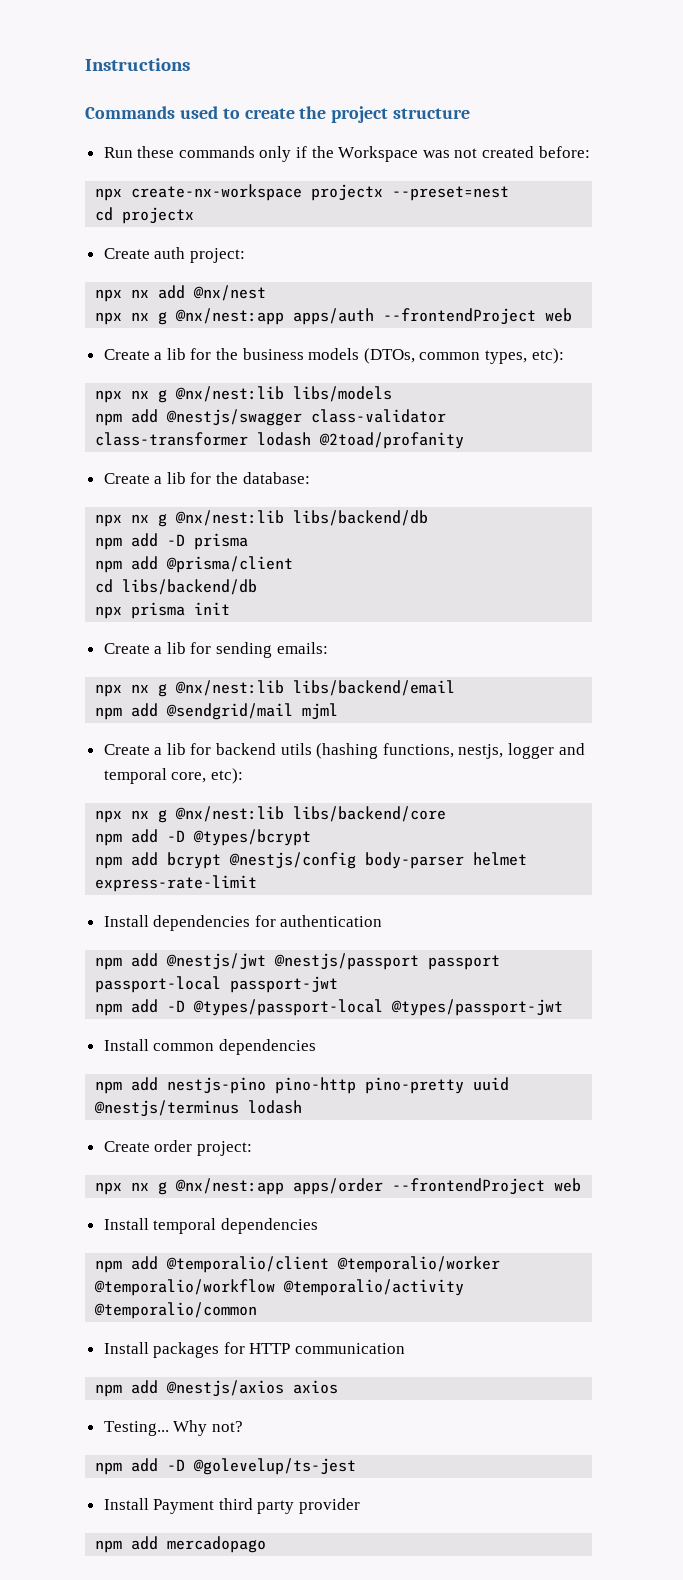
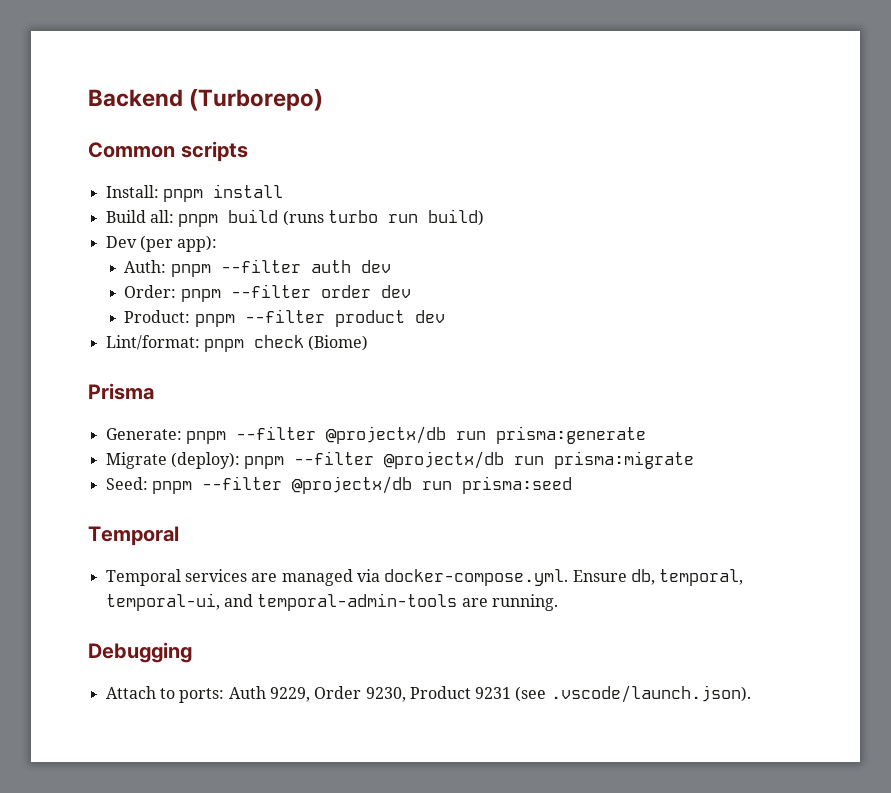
- Instructions
- Commands used to create the project structure
- Run these commands only if the Workspace was not created before:
- npx create-nx-workspace projectx --preset=nest
- cd projectx
- Create auth project:
- npx nx add @nx/nest
- npx nx g @nx/nest:app apps/auth --frontendProject web
- Create a lib for the business models (DTOs, common types, etc):
- npx nx g @nx/nest:lib libs/models
- npm add @nestjs/swagger class-validator class-transformer lodash @2toad/profanity
- Create a lib for the database:
- npx nx g @nx/nest:lib libs/backend/db
- npm add -D prisma
- npm add @prisma/client
- cd libs/backend/db
- npx prisma init
- Create a lib for sending emails:
- npx nx g @nx/nest:lib libs/backend/email
- npm add @sendgrid/mail mjml
- Create a lib for backend utils (hashing functions, nestjs, logger and temporal core, etc):
- npx nx g @nx/nest:lib libs/backend/core
- npm add -D @types/bcrypt
- npm add bcrypt @nestjs/config body-parser helmet express-rate-limit
- Install dependencies for authentication
- npm add @nestjs/jwt @nestjs/passport passport passport-local passport-jwt
- npm add -D @types/passport-local @types/passport-jwt
- Install common dependencies
- npm add nestjs-pino pino-http pino-pretty uuid @nestjs/terminus lodash
- Create order project:
- npx nx g @nx/nest:app apps/order --frontendProject web
- Install temporal dependencies
- npm add @temporalio/client @temporalio/worker @temporalio/workflow @temporalio/activity @temporalio/common
- Install packages for HTTP communication
- npm add @nestjs/axios axios
- Testing... Why not?
- npm add -D @golevelup/ts-jest
- Install Payment third party provider
- npm add mercadopago
+ Backend (Turborepo)
+ Common scripts
+ Install: pnpm install
+ Build all: pnpm build (runs turbo run build)
+ Dev (per app):
+ Auth: pnpm --filter auth dev
+ Order: pnpm --filter order dev
+ Product: pnpm --filter product dev
+ Lint/format: pnpm check (Biome)
+ Prisma
+ Generate: pnpm --filter @projectx/db run prisma:generate
+ Migrate (deploy): pnpm --filter @projectx/db run prisma:migrate
+ Seed: pnpm --filter @projectx/db run prisma:seed
+ Temporal
+ Temporal services are managed via docker-compose.yml. Ensure db, temporal, temporal-ui, and temporal-admin-tools are running.
+ Debugging
+ Attach to ports: Auth 9229, Order 9230, Product 9231 (see .vscode/launch.json).

